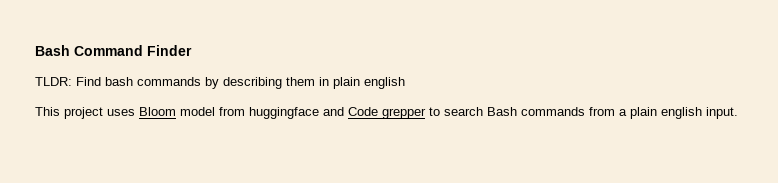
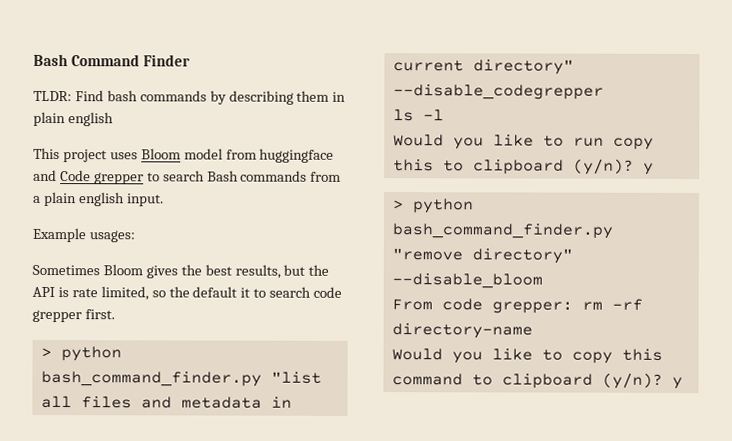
+ Example usages:
+ Sometimes Bloom gives the best results, but the API is rate limited, so the default it to search code grepper first.
+ > python bash_command_finder.py "list all files and metadata in current directory" --disable_codegrepper
+ ls -l
+ Would you like to run copy this to clipboard (y/n)? y
+ > python bash_command_finder.py "remove directory" --disable_bloom
+ From code grepper: rm -rf directory-name
+ Would you like to copy this command to clipboard (y/n)? y

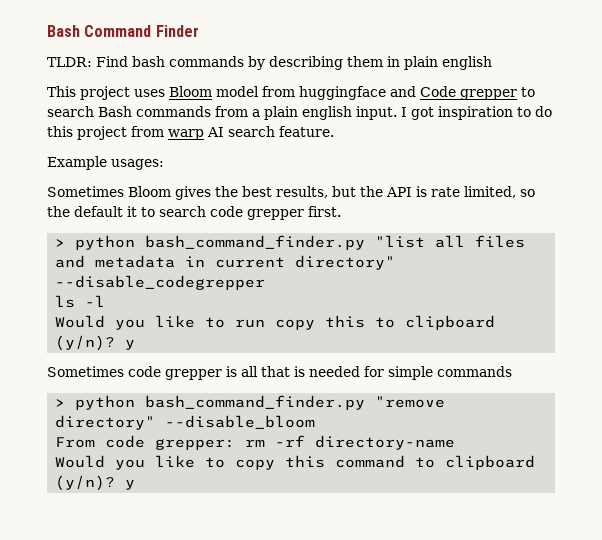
+ I got inspiration to do this project from warp AI search feature.
+ Sometimes code grepper is all that is needed for simple commands

